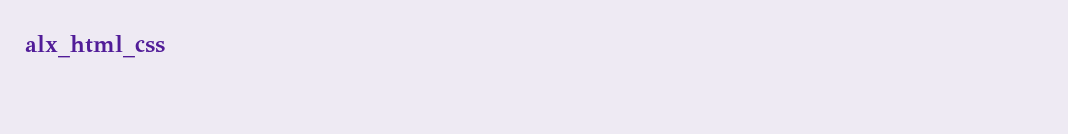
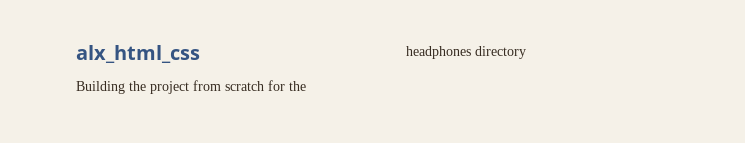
+ Building the project from scratch for the headphones directory

